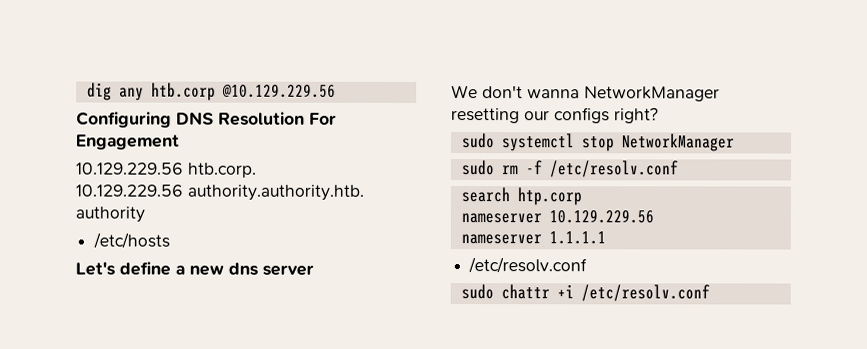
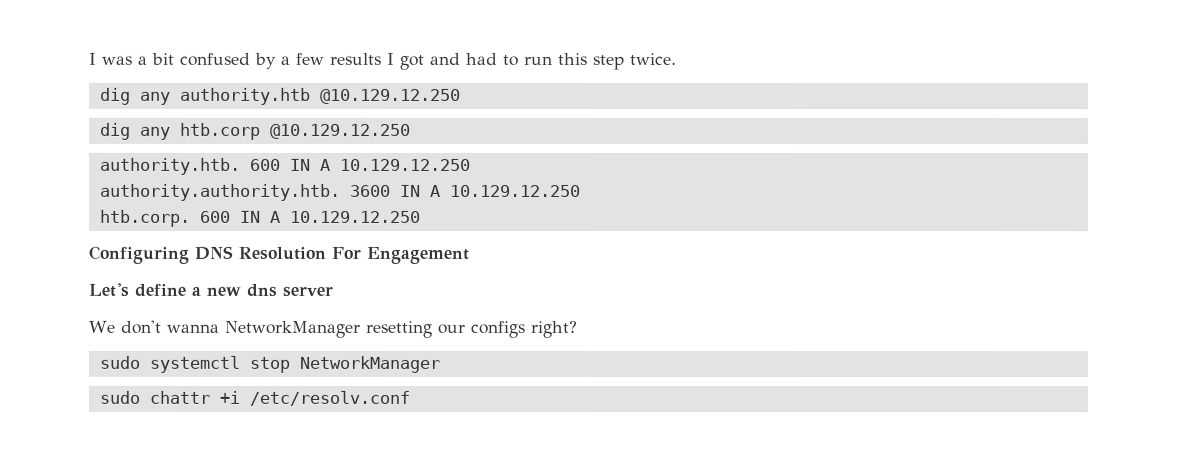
- dig any htb.corp @10.129.229.56
+ I was a bit confused by a few results I got and had to run this step twice.
+ dig any authority.htb @10.129.12.250
+ dig any htb.corp @10.129.12.250
+ authority.htb. 600 IN A 10.129.12.250
+ authority.authority.htb. 3600 IN A 10.129.12.250
+ htb.corp. 600 IN A 10.129.12.250
- 10.129.229.56 htb.corp.
- 10.129.229.56 authority.authority.htb. authority
- /etc/hosts
- sudo rm -f /etc/resolv.conf
- search htp.corp
- nameserver 10.129.229.56
- nameserver 1.1.1.1
- /etc/resolv.conf

